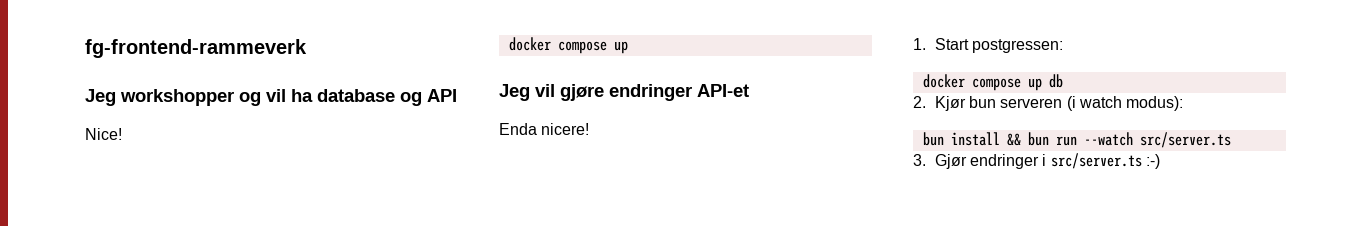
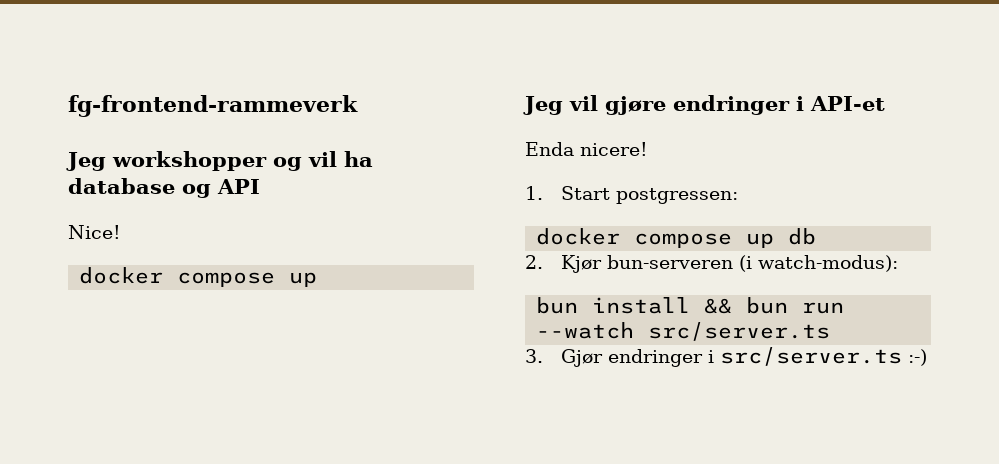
- Jeg vil gjøre endringer API-et
+ Jeg vil gjøre endringer i API-et
- 2. Kjør bun serveren (i watch modus):
+ 2. Kjør bun-serveren (i watch-modus):

